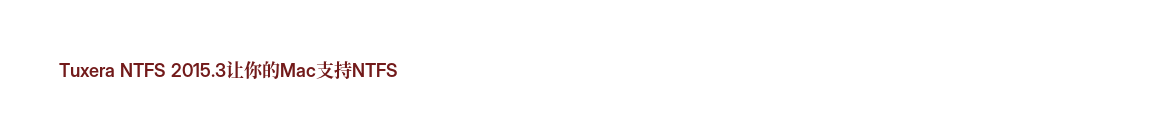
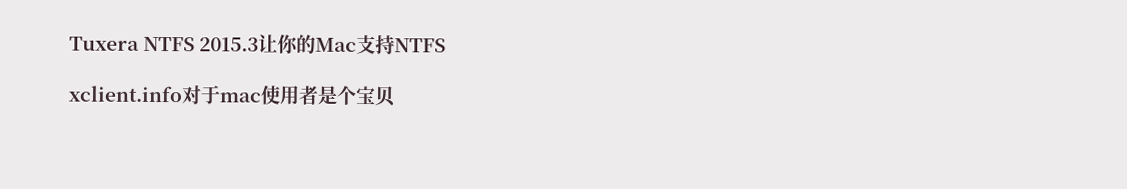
+ xclient.info对于mac使用者是个宝贝

